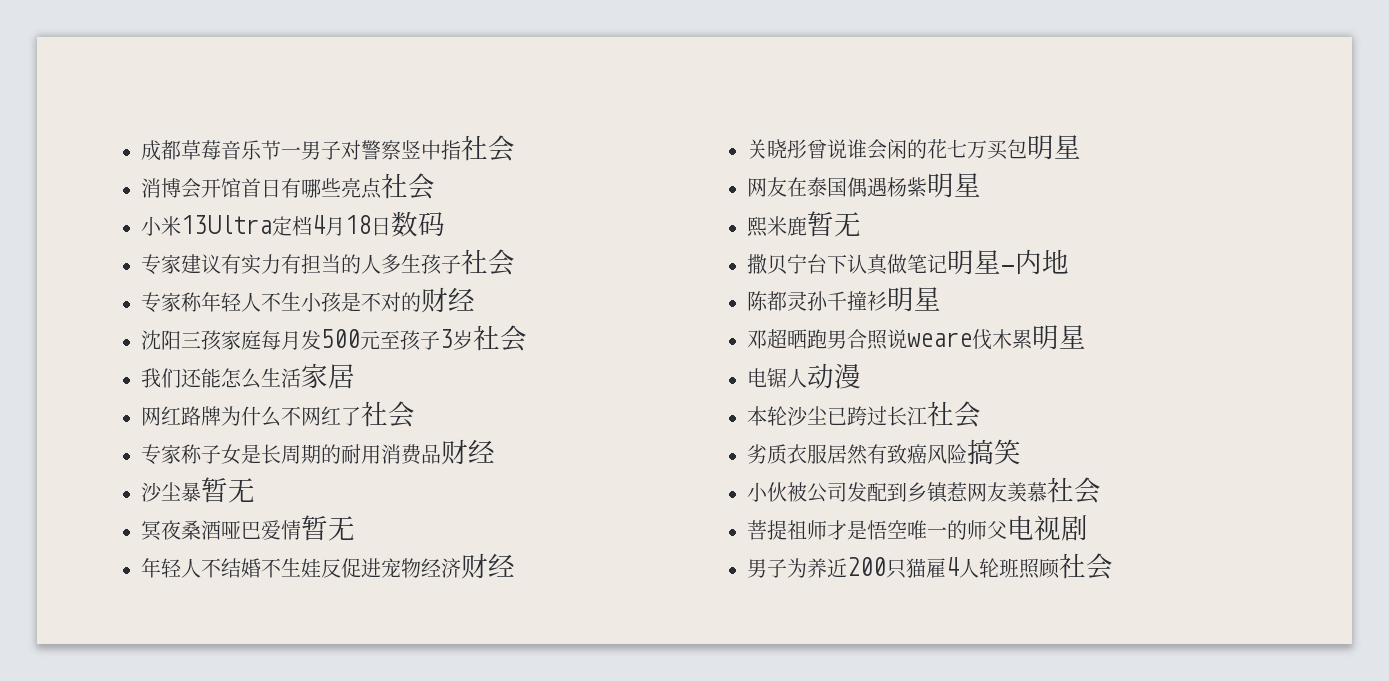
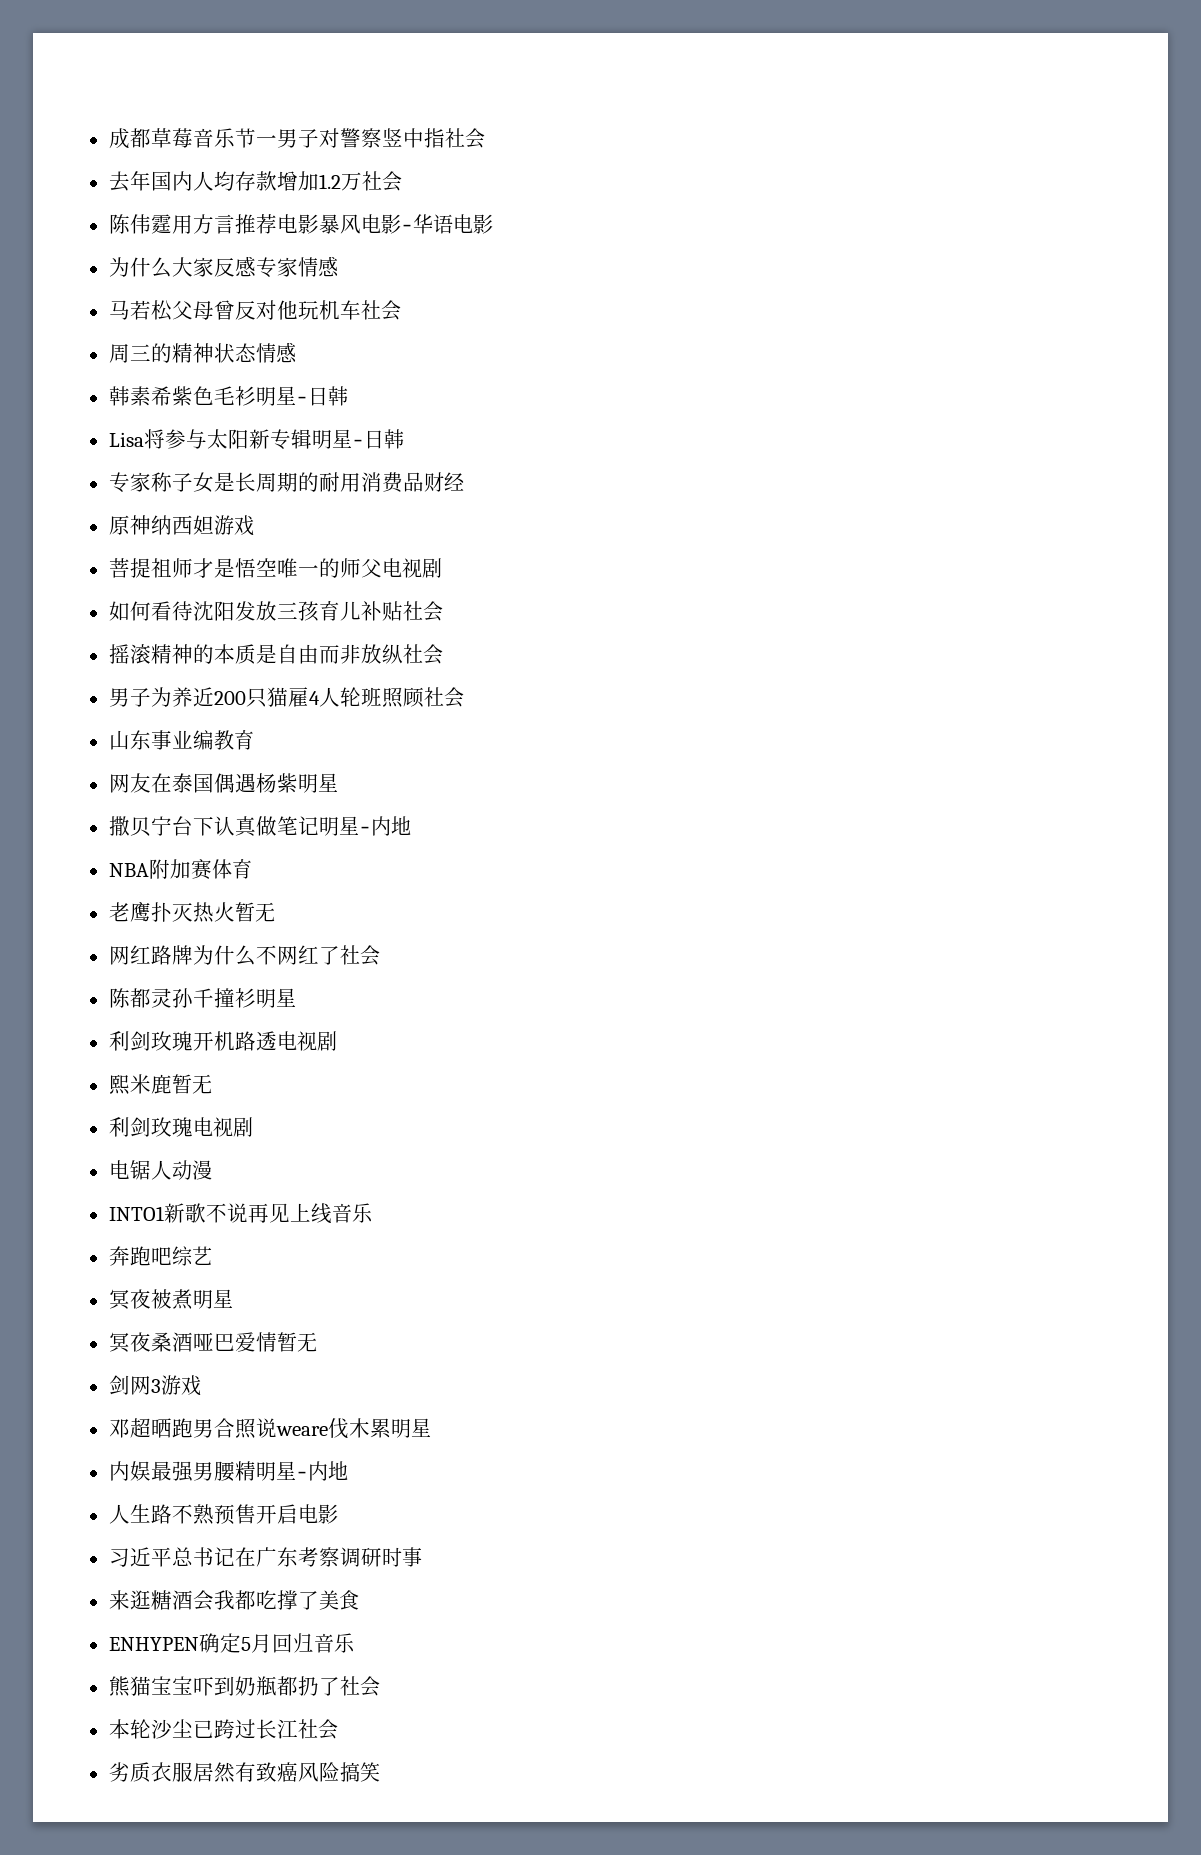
- 消博会开馆首日有哪些亮点社会
- 小米13Ultra定档4月18日数码
- 专家建议有实力有担当的人多生孩子社会
- 专家称年轻人不生小孩是不对的财经
- 沈阳三孩家庭每月发500元至孩子3岁社会
- 我们还能怎么生活家居
- 网红路牌为什么不网红了社会
+ 去年国内人均存款增加1.2万社会
+ 陈伟霆用方言推荐电影暴风电影-华语电影
+ 为什么大家反感专家情感
+ 马若松父母曾反对他玩机车社会
+ 周三的精神状态情感
+ 韩素希紫色毛衫明星-日韩
+ Lisa将参与太阳新专辑明星-日韩
- 沙尘暴暂无
- 冥夜桑酒哑巴爱情暂无
- 年轻人不结婚不生娃反促进宠物经济财经
- 关晓彤曾说谁会闲的花七万买包明星
+ 原神纳西妲游戏
+ 菩提祖师才是悟空唯一的师父电视剧
+ 如何看待沈阳发放三孩育儿补贴社会
+ 摇滚精神的本质是自由而非放纵社会
+ 男子为养近200只猫雇4人轮班照顾社会
+ 山东事业编教育
- 熙米鹿暂无
+ NBA附加赛体育
+ 老鹰扑灭热火暂无
+ 网红路牌为什么不网红了社会
+ 利剑玫瑰开机路透电视剧
+ 熙米鹿暂无
+ 利剑玫瑰电视剧
+ 电锯人动漫
+ INTO1新歌不说再见上线音乐
+ 奔跑吧综艺
+ 冥夜被煮明星
+ 冥夜桑酒哑巴爱情暂无
+ 剑网3游戏
- 电锯人动漫
+ 内娱最强男腰精明星-内地
+ 人生路不熟预售开启电影
+ 习近平总书记在广东考察调研时事
+ 来逛糖酒会我都吃撑了美食
+ ENHYPEN确定5月回归音乐
+ 熊猫宝宝吓到奶瓶都扔了社会
- 小伙被公司发配到乡镇惹网友羡慕社会
- 菩提祖师才是悟空唯一的师父电视剧
- 男子为养近200只猫雇4人轮班照顾社会

